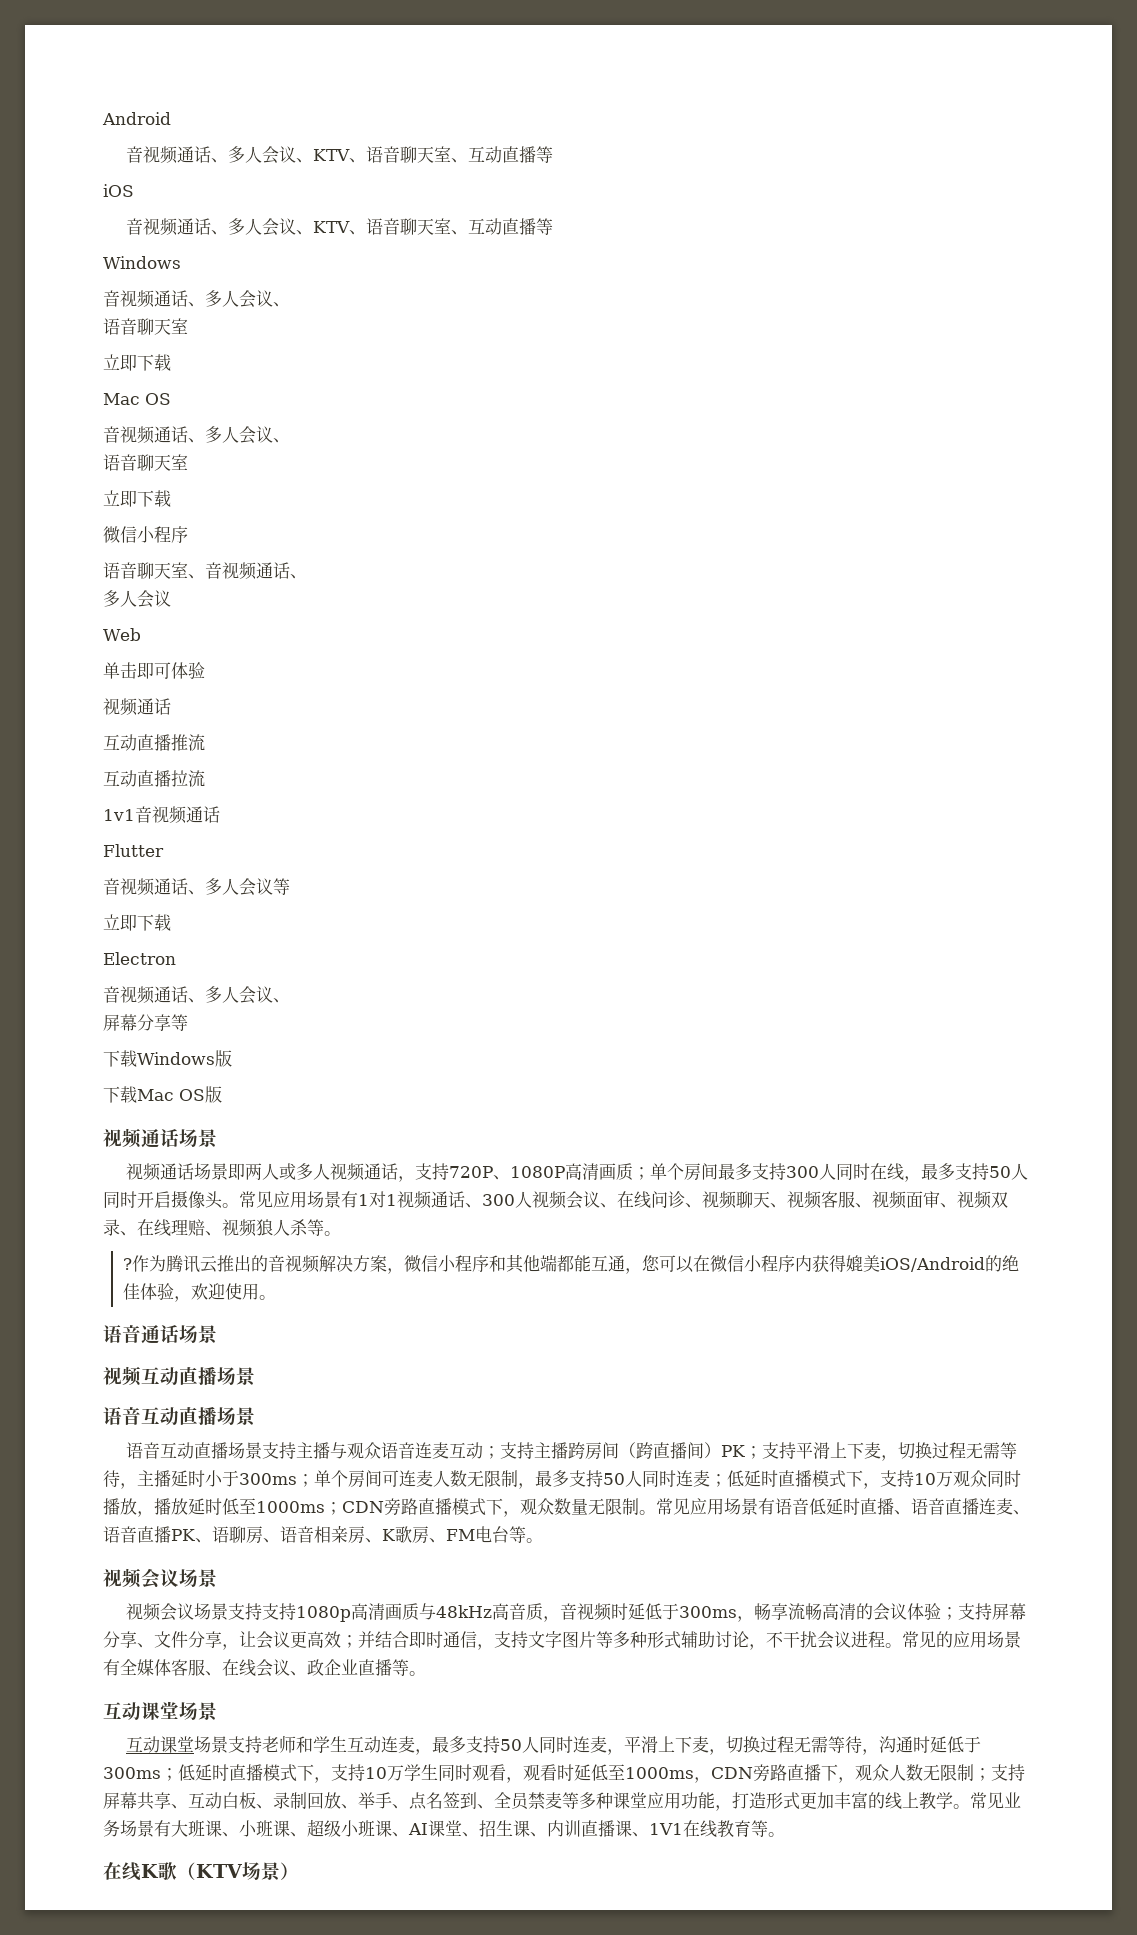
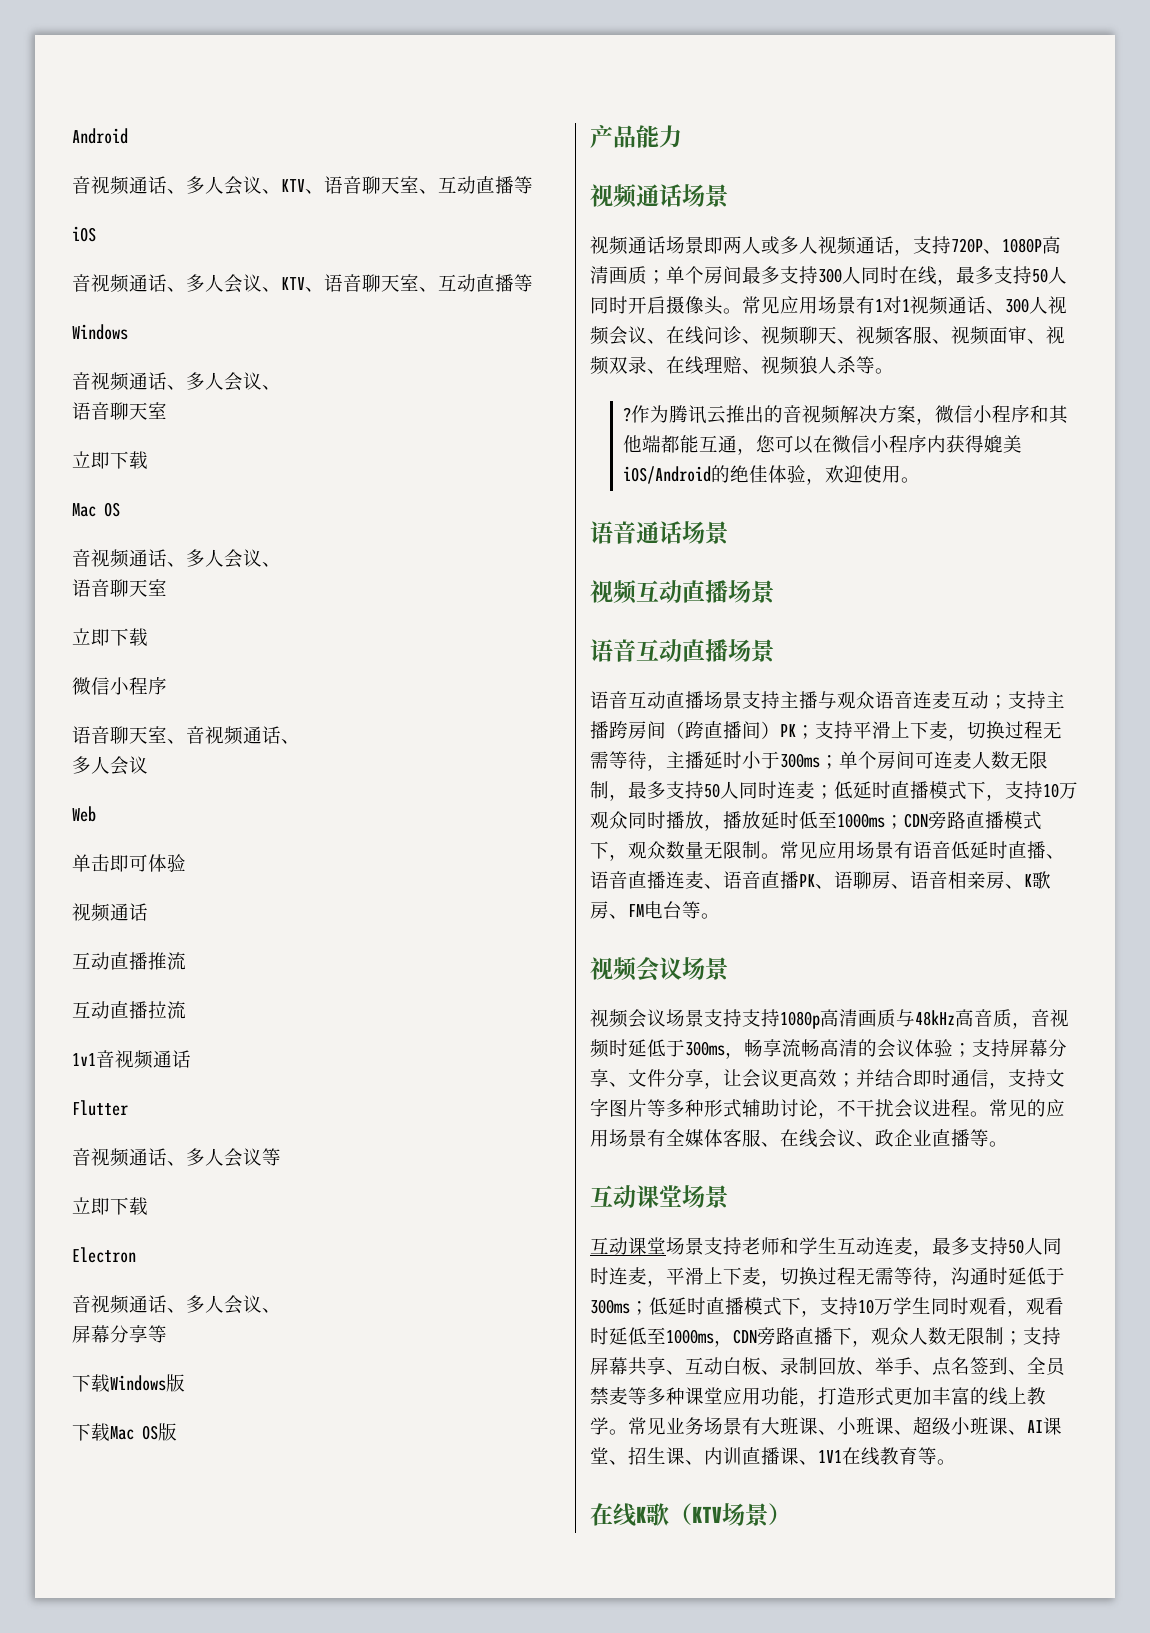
+ 产品能力

